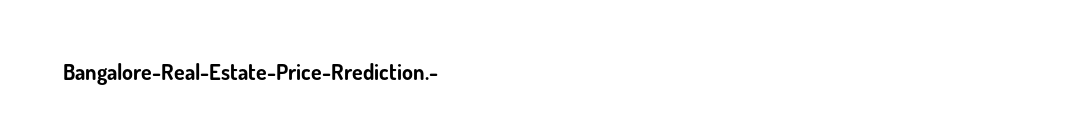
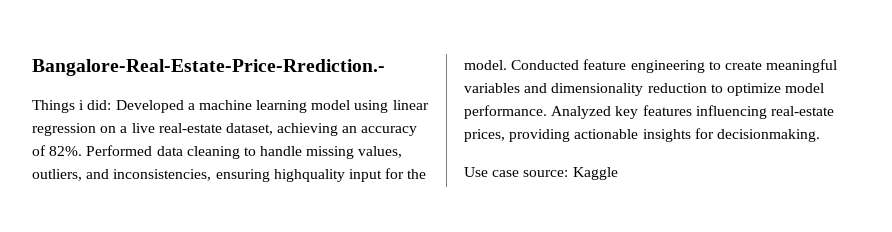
+ Things i did: Developed a machine learning model using linear regression on a live real-estate dataset, achieving an accuracy of 82%. Performed data cleaning to handle missing values, outliers, and inconsistencies, ensuring highquality input for the model. Conducted feature engineering to create meaningful variables and dimensionality reduction to optimize model performance. Analyzed key features influencing real-estate prices, providing actionable insights for decisionmaking.
+ Use case source: Kaggle

